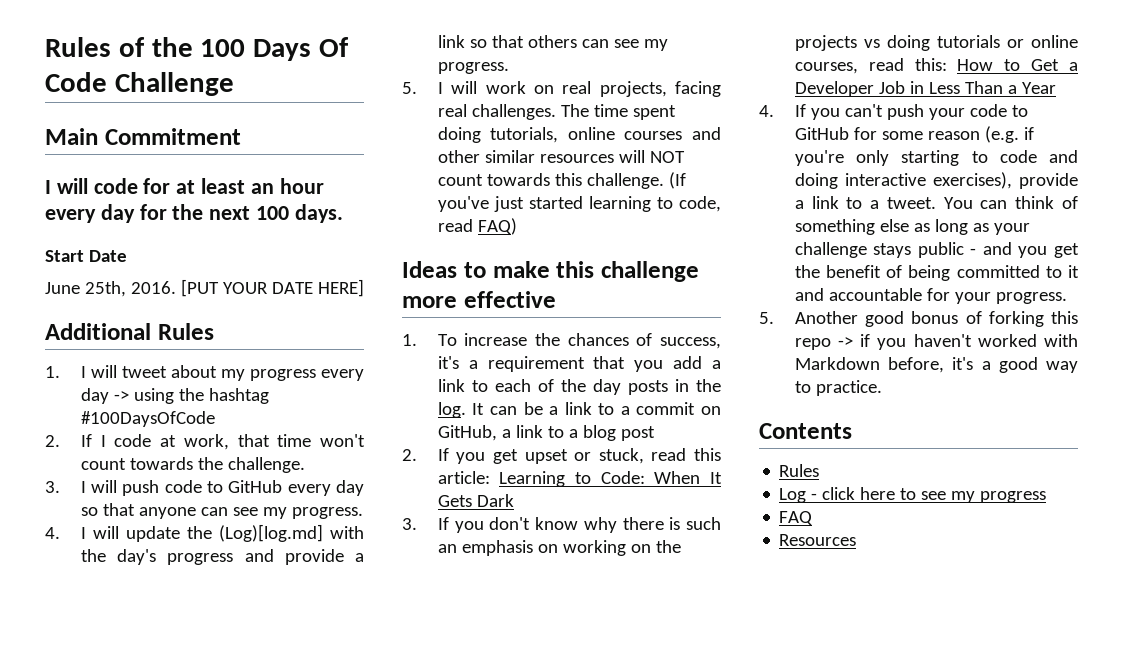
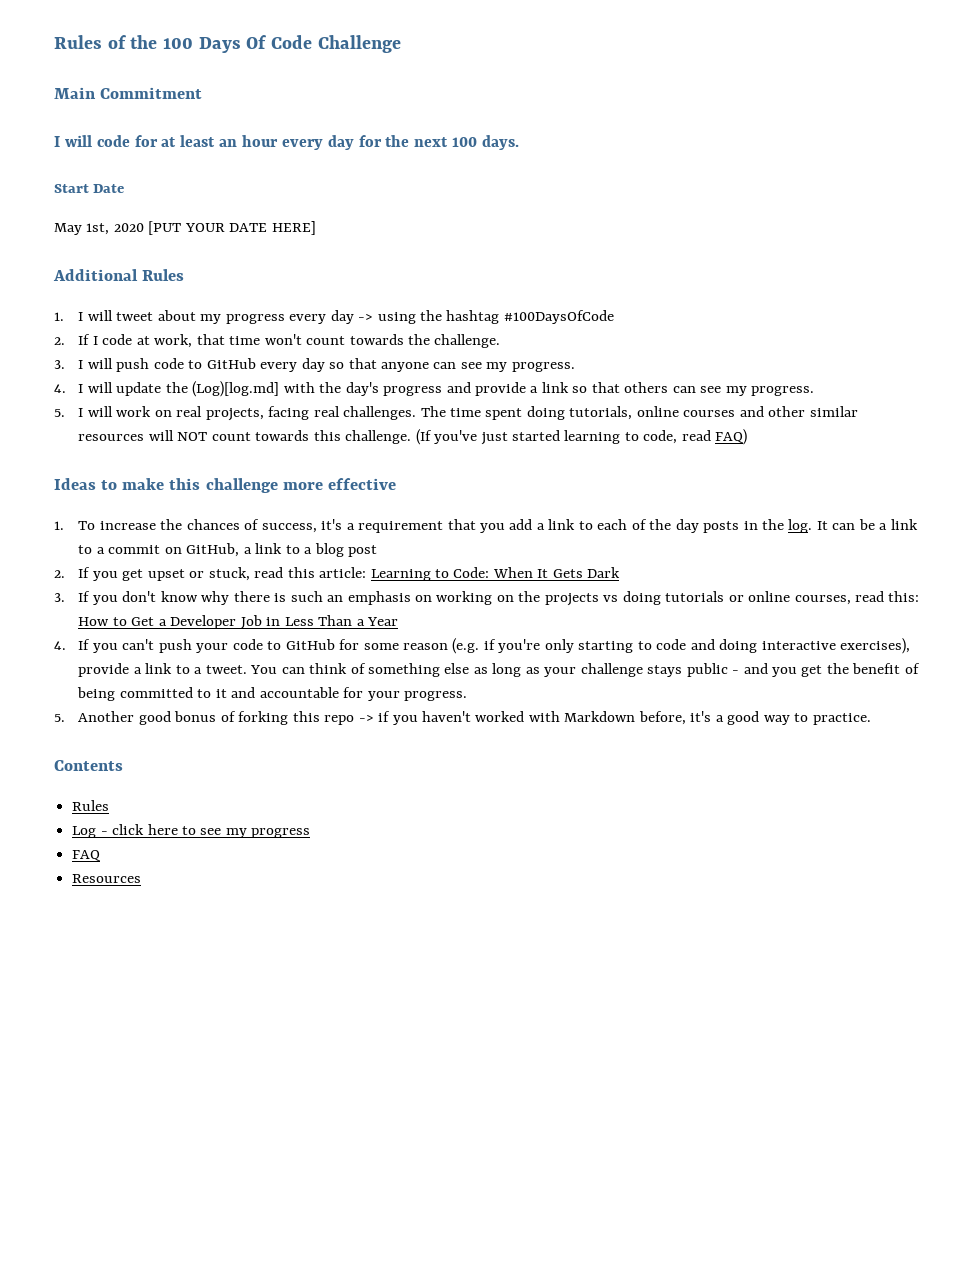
- June 25th, 2016. [PUT YOUR DATE HERE]
+ May 1st, 2020 [PUT YOUR DATE HERE]

